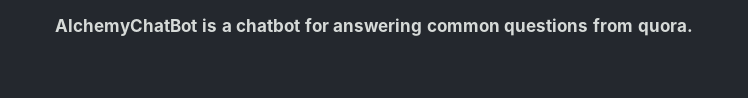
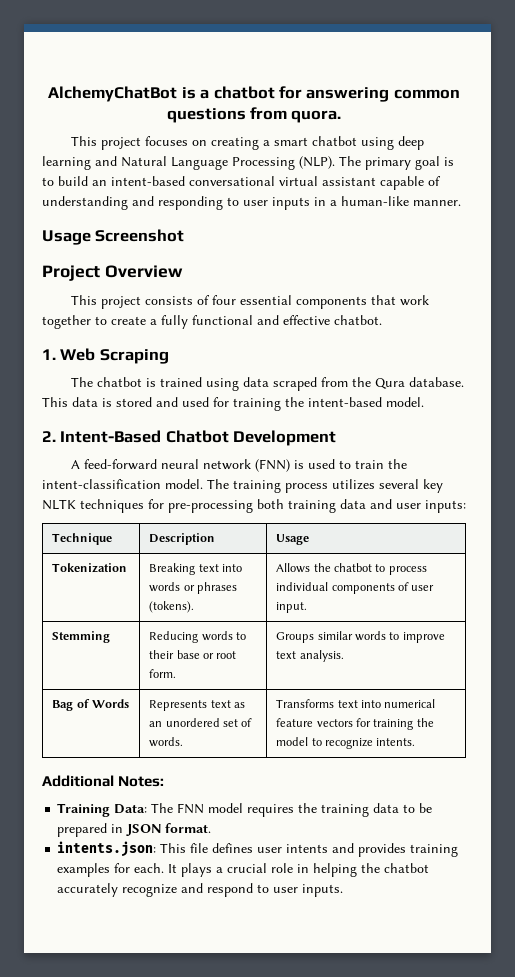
+ This project focuses on creating a smart chatbot using deep learning and Natural Language Processing (NLP). The primary goal is to build an intent-based conversational virtual assistant capable of understanding and responding to user inputs in a human-like manner.
+ Usage Screenshot
+ Project Overview
+ This project consists of four essential components that work together to create a fully functional and effective chatbot.
+ 1. Web Scraping
+ The chatbot is trained using data scraped from the Qura database. This data is stored and used for training the intent-based model.
+ 2. Intent-Based Chatbot Development
+ A feed-forward neural network (FNN) is used to train the intent-classification model. The training process utilizes several key NLTK techniques for pre-processing both training data and user inputs:
+ Technique | Description | Usage
+ Tokenization | Breaking text into words or phrases (tokens). | Allows the chatbot to process individual components of user input.
+ Stemming | Reducing words to their base or root form. | Groups similar words to improve text analysis.
+ Bag of Words | Represents text as an unordered set of words. | Transforms text into numerical feature vectors for training the model to recognize intents.
+ Additional Notes:
+ Training Data: The FNN model requires the training data to be prepared in JSON format.
+ intents.json: This file defines user intents and provides training examples for each. It plays a crucial role in helping the chatbot accurately recognize and respond to user inputs.

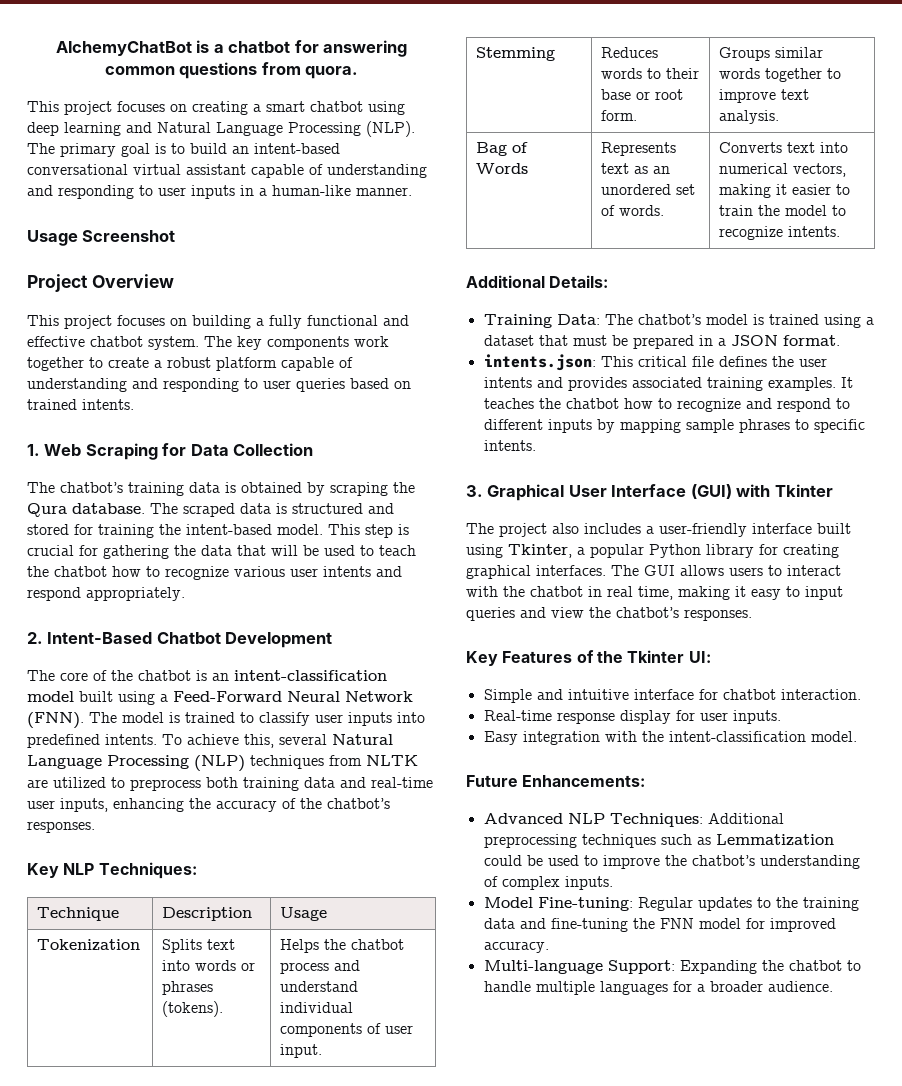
- This project consists of four essential components that work together to create a fully functional and effective chatbot.
- 1. Web Scraping
- The chatbot is trained using data scraped from the Qura database. This data is stored and used for training the intent-based model.
+ This project focuses on building a fully functional and effective chatbot system. The key components work together to create a robust platform capable of understanding and responding to user queries based on trained intents.
+ 1. Web Scraping for Data Collection
+ The chatbot’s training data is obtained by scraping the Qura database. The scraped data is structured and stored for training the intent-based model. This step is crucial for gathering the data that will be used to teach the chatbot how to recognize various user intents and respond appropriately.
  2. Intent-Based Chatbot Development
- A feed-forward neural network (FNN) is used to train the intent-classification model. The training process utilizes several key NLTK techniques for pre-processing both training data and user inputs:
+ The core of the chatbot is an intent-classification model built using a Feed-Forward Neural Network (FNN). The model is trained to classify user inputs into predefined intents. To achieve this, several Natural Language Processing (NLP) techniques from NLTK are utilized to preprocess both training data and real-time user inputs, enhancing the accuracy of the chatbot’s responses.
+ Key NLP Techniques:
- Tokenization | Breaking text into words or phrases (tokens). | Allows the chatbot to process individual components of user input.
+ Tokenization | Splits text into words or phrases (tokens). | Helps the chatbot process and understand individual components of user input.
- Stemming | Reducing words to their base or root form. | Groups similar words to improve text analysis.
+ Stemming | Reduces words to their base or root form. | Groups similar words together to improve text analysis.
- Bag of Words | Represents text as an unordered set of words. | Transforms text into numerical feature vectors for training the model to recognize intents.
+ Bag of Words | Represents text as an unordered set of words. | Converts text into numerical vectors, making it easier to train the model to recognize intents.
- Additional Notes:
+ Additional Details:
- Training Data: The FNN model requires the training data to be prepared in JSON format.
+ Training Data: The chatbot’s model is trained using a dataset that must be prepared in a JSON format.
- intents.json: This file defines user intents and provides training examples for each. It plays a crucial role in helping the chatbot accurately recognize and respond to user inputs.
+ intents.json: This critical file defines the user intents and provides associated training examples. It teaches the chatbot how to recognize and respond to different inputs by mapping sample phrases to specific intents.
+ 3. Graphical User Interface (GUI) with Tkinter
+ The project also includes a user-friendly interface built using Tkinter, a popular Python library for creating graphical interfaces. The GUI allows users to interact with the chatbot in real time, making it easy to input queries and view the chatbot’s responses.
+ Key Features of the Tkinter UI:
+ Simple and intuitive interface for chatbot interaction.
+ Real-time response display for user inputs.
+ Easy integration with the intent-classification model.
+ Future Enhancements:
+ Advanced NLP Techniques: Additional preprocessing techniques such as Lemmatization could be used to improve the chatbot’s understanding of complex inputs.
+ Model Fine-tuning: Regular updates to the training data and fine-tuning the FNN model for improved accuracy.
+ Multi-language Support: Expanding the chatbot to handle multiple languages for a broader audience.

